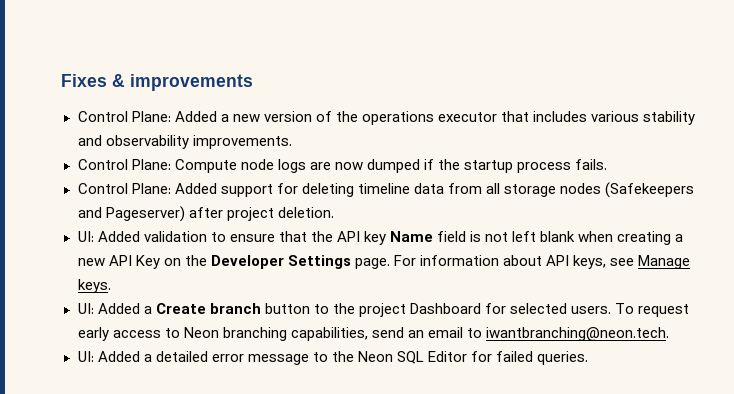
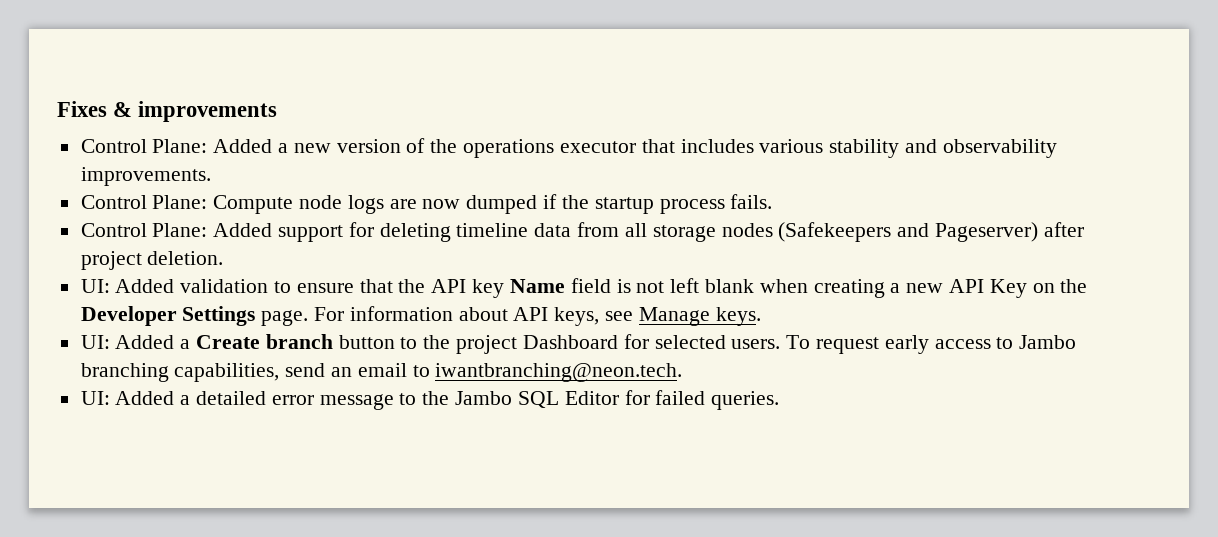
- To request early access to Neon branching capabilities, send an email to iwantbranching@neon.tech.
+ To request early access to Jambo branching capabilities, send an email to iwantbranching@neon.tech.
- UI: Added a detailed error message to the Neon SQL Editor for failed queries.
+ UI: Added a detailed error message to the Jambo SQL Editor for failed queries.

